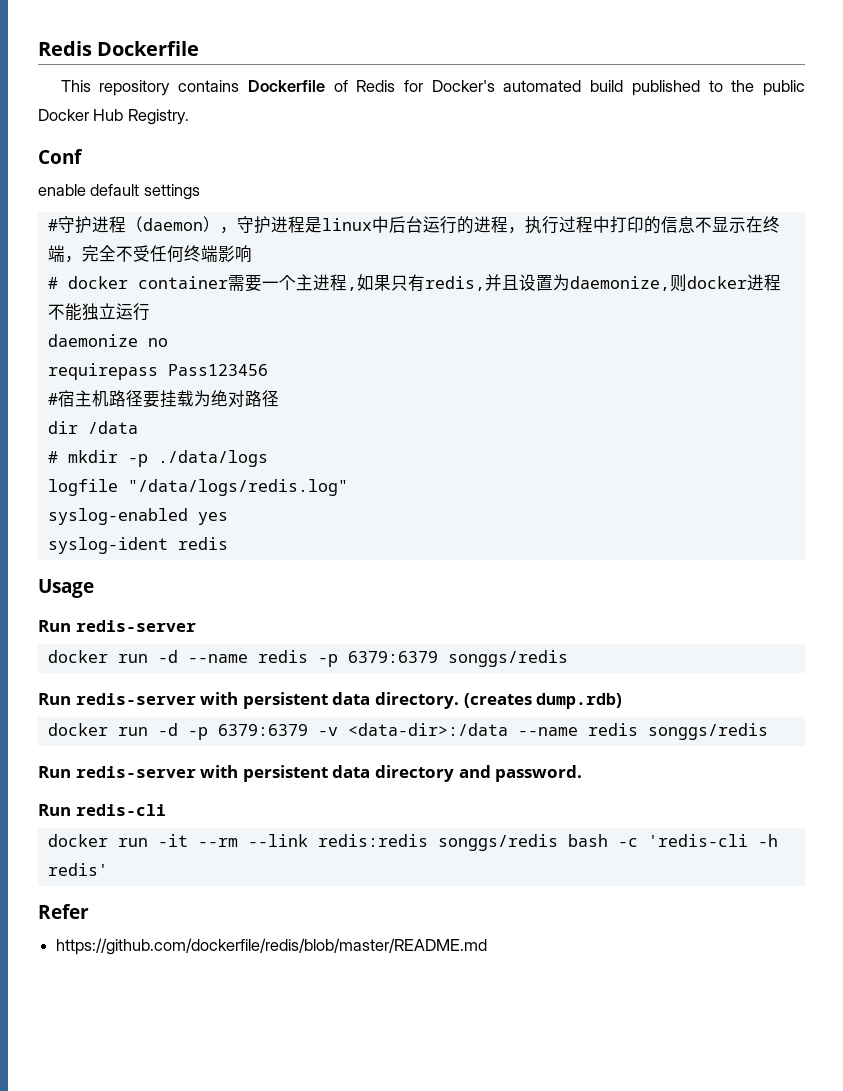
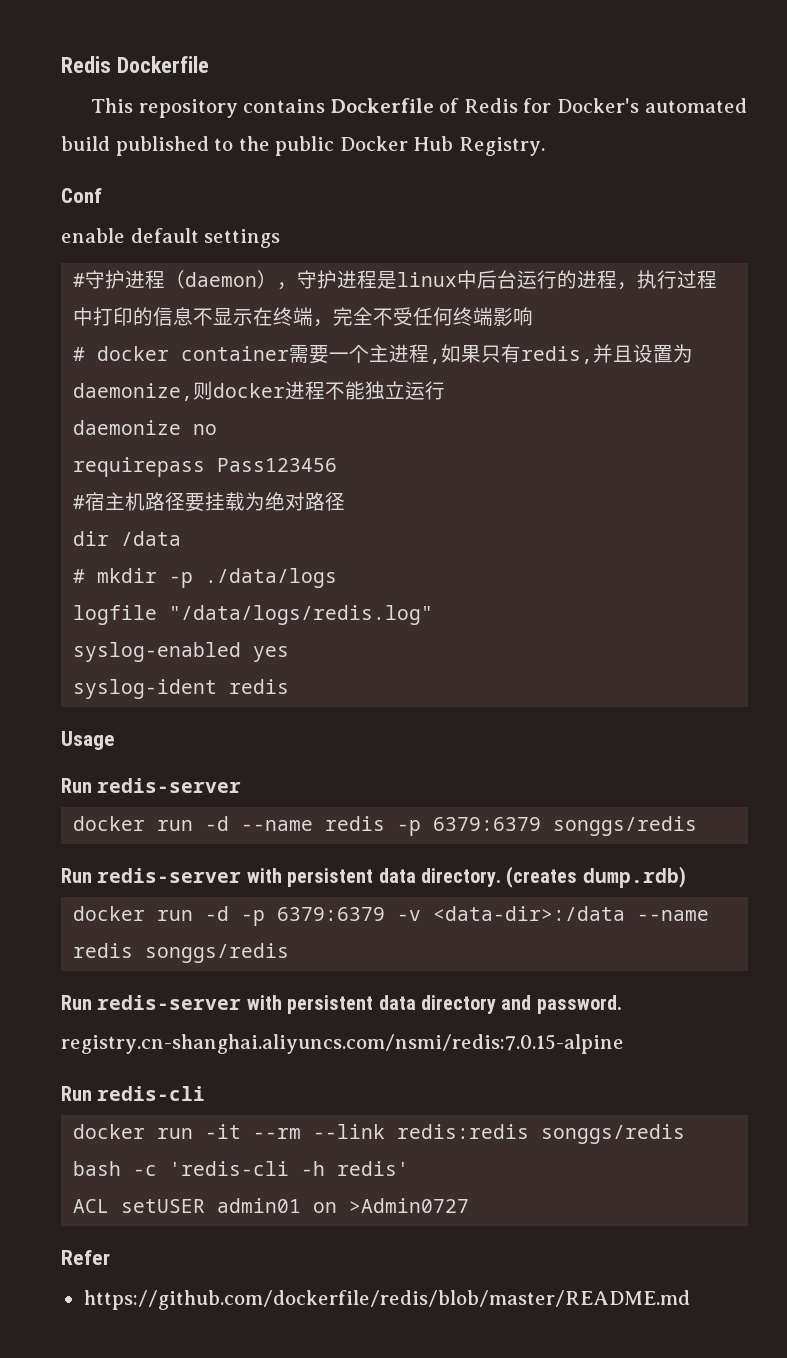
+ registry.cn-shanghai.aliyuncs.com/nsmi/redis:7.0.15-alpine
+ ACL setUSER admin01 on >Admin0727

